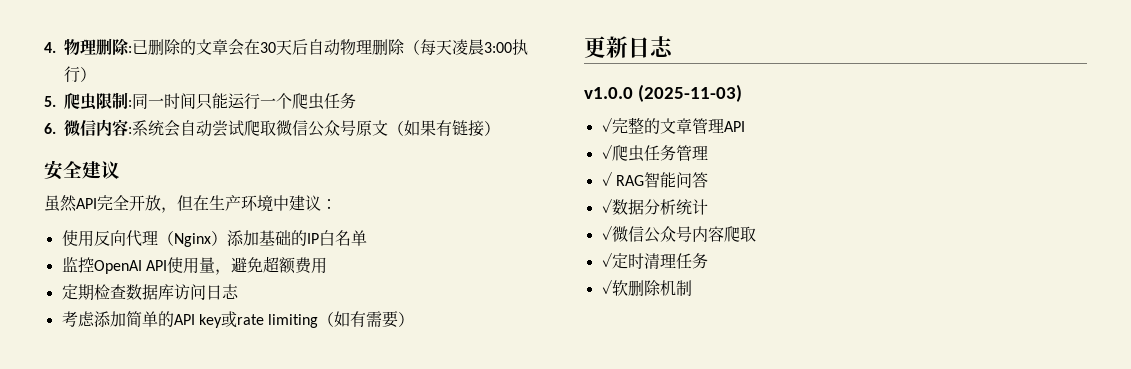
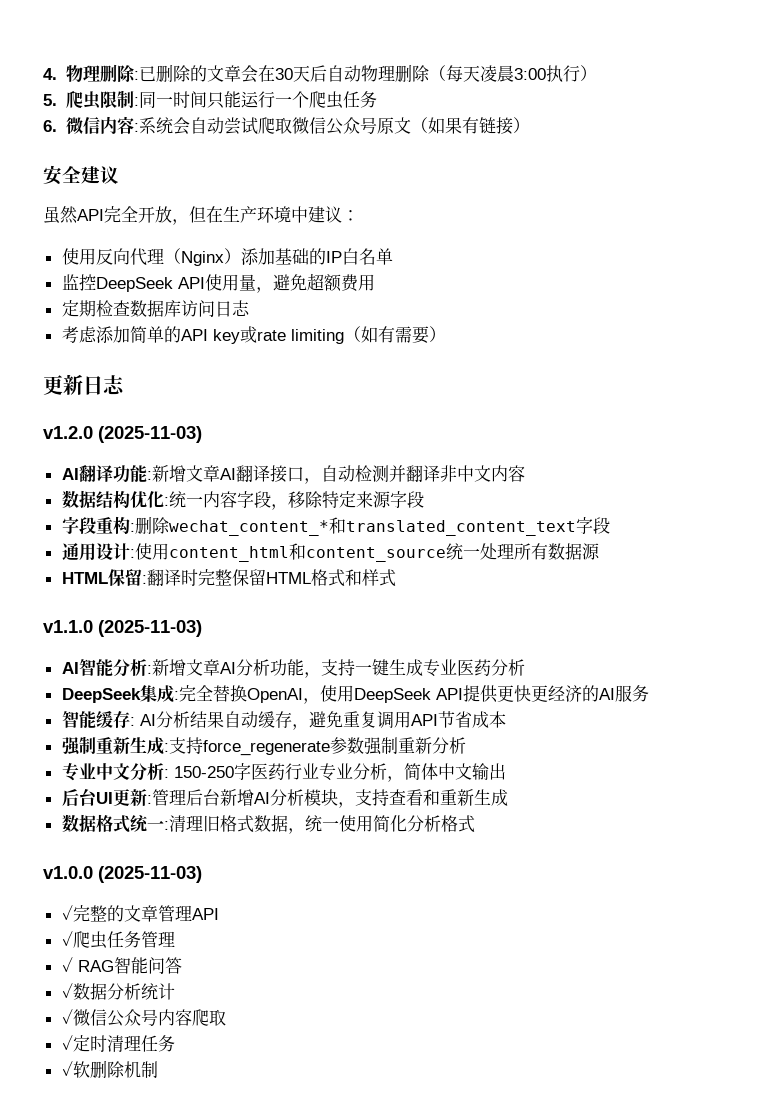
- 监控OpenAI API使用量，避免超额费用
+ 监控DeepSeek API使用量，避免超额费用
+ v1.2.0 (2025-11-03)
+ AI翻译功能:新增文章AI翻译接口，自动检测并翻译非中文内容
+ 数据结构优化:统一内容字段，移除特定来源字段
+ 字段重构:删除wechat_content_*和translated_content_text字段
+ 通用设计:使用content_html和content_source统一处理所有数据源
+ HTML保留:翻译时完整保留HTML格式和样式
+ v1.1.0 (2025-11-03)
+ AI智能分析:新增文章AI分析功能，支持一键生成专业医药分析
+ DeepSeek集成:完全替换OpenAI，使用DeepSeek API提供更快更经济的AI服务
+ 智能缓存: AI分析结果自动缓存，避免重复调用API节省成本
+ 强制重新生成:支持force_regenerate参数强制重新分析
+ 专业中文分析: 150-250字医药行业专业分析，简体中文输出
+ 后台UI更新:管理后台新增AI分析模块，支持查看和重新生成
+ 数据格式统一:清理旧格式数据，统一使用简化分析格式

